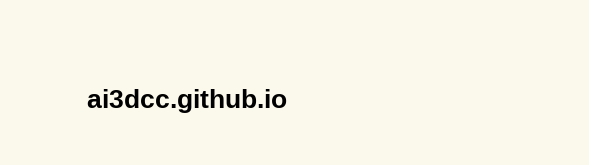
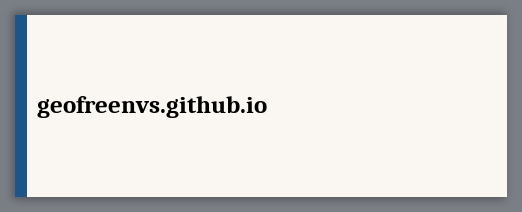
- ai3dcc.github.io
+ geofreenvs.github.io

